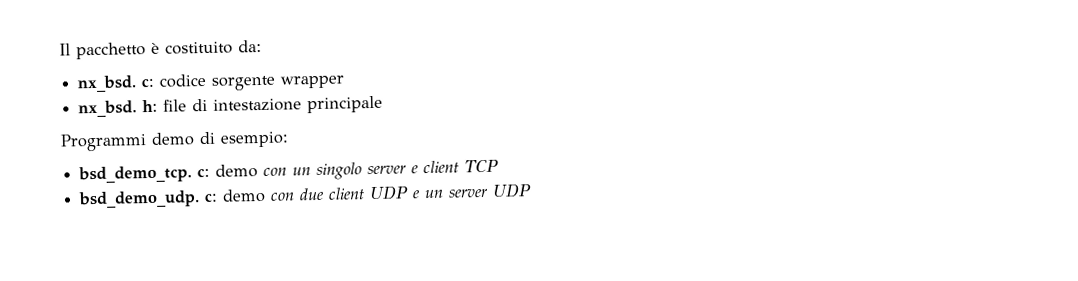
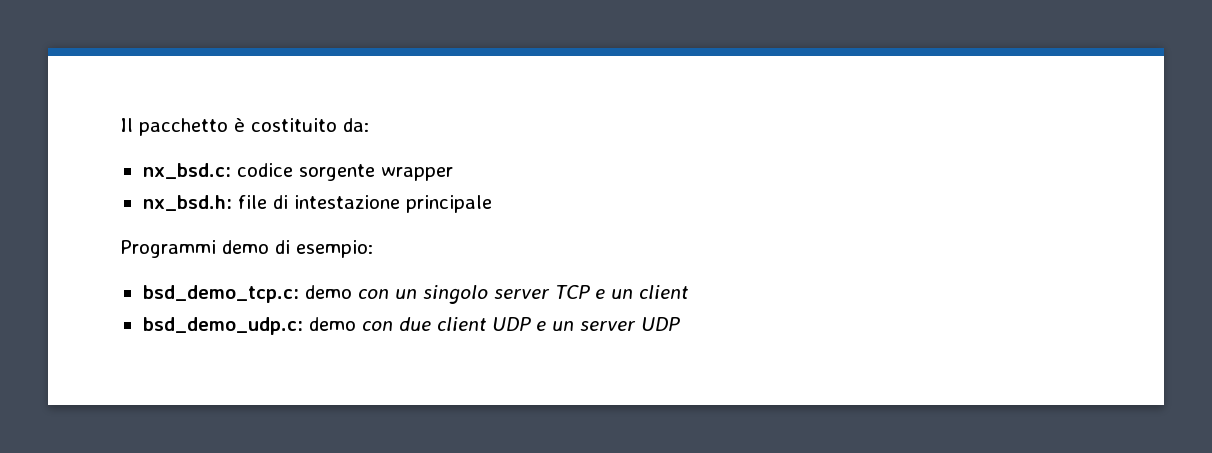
- nx_bsd. c: codice sorgente wrapper
+ nx_bsd.c: codice sorgente wrapper
- nx_bsd. h: file di intestazione principale
+ nx_bsd.h: file di intestazione principale
- bsd_demo_tcp. c: demo con un singolo server e client TCP
- bsd_demo_udp. c: demo con due client UDP e un server UDP
+ bsd_demo_tcp.c: demo con un singolo server TCP e un client
+ bsd_demo_udp.c: demo con due client UDP e un server UDP

